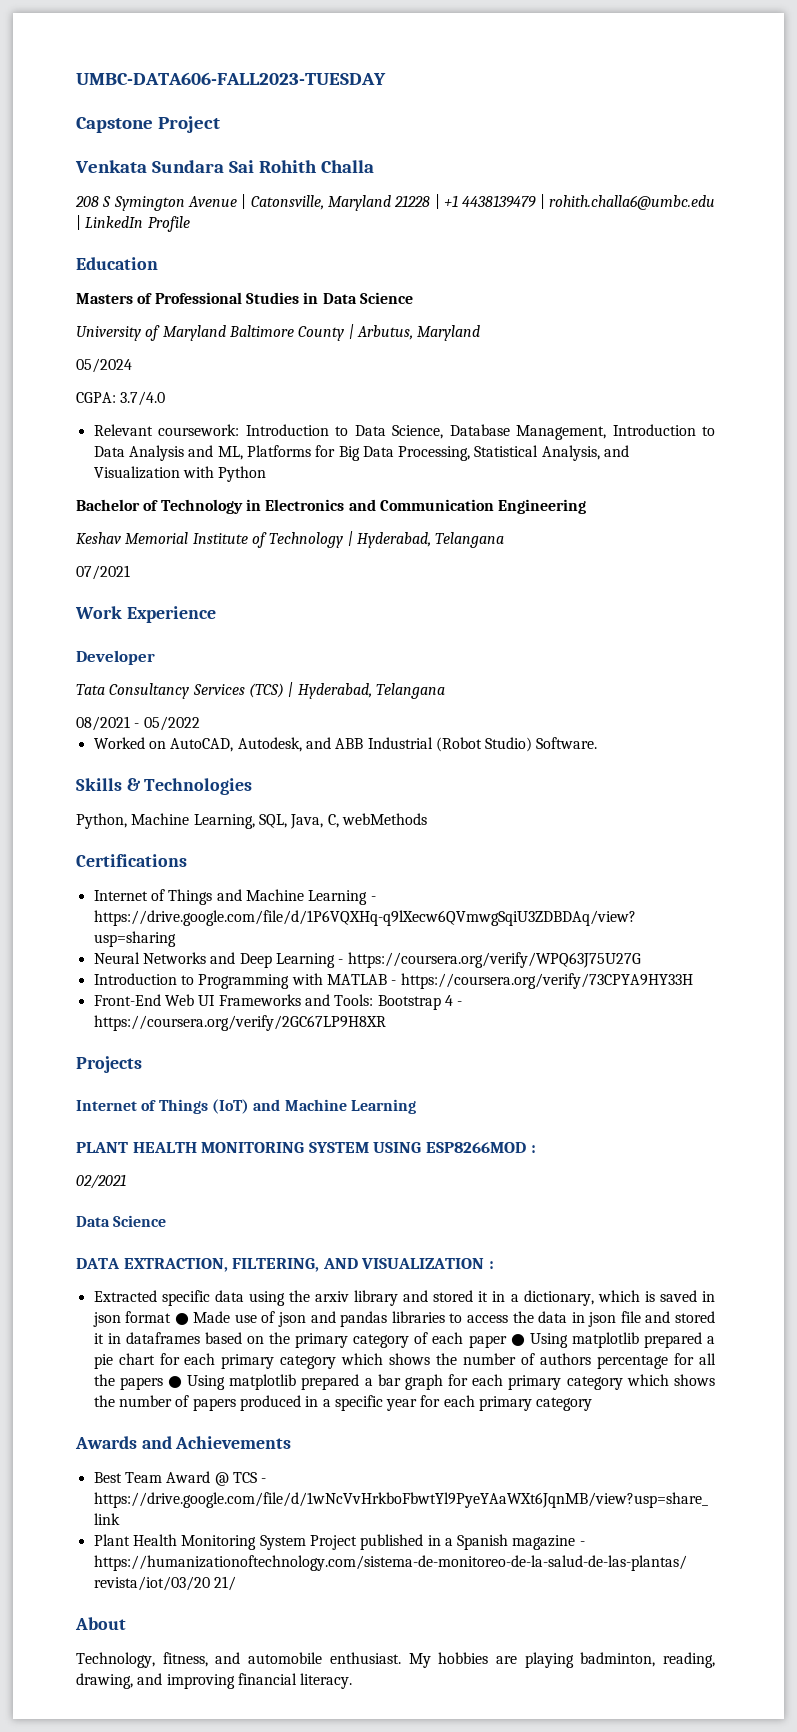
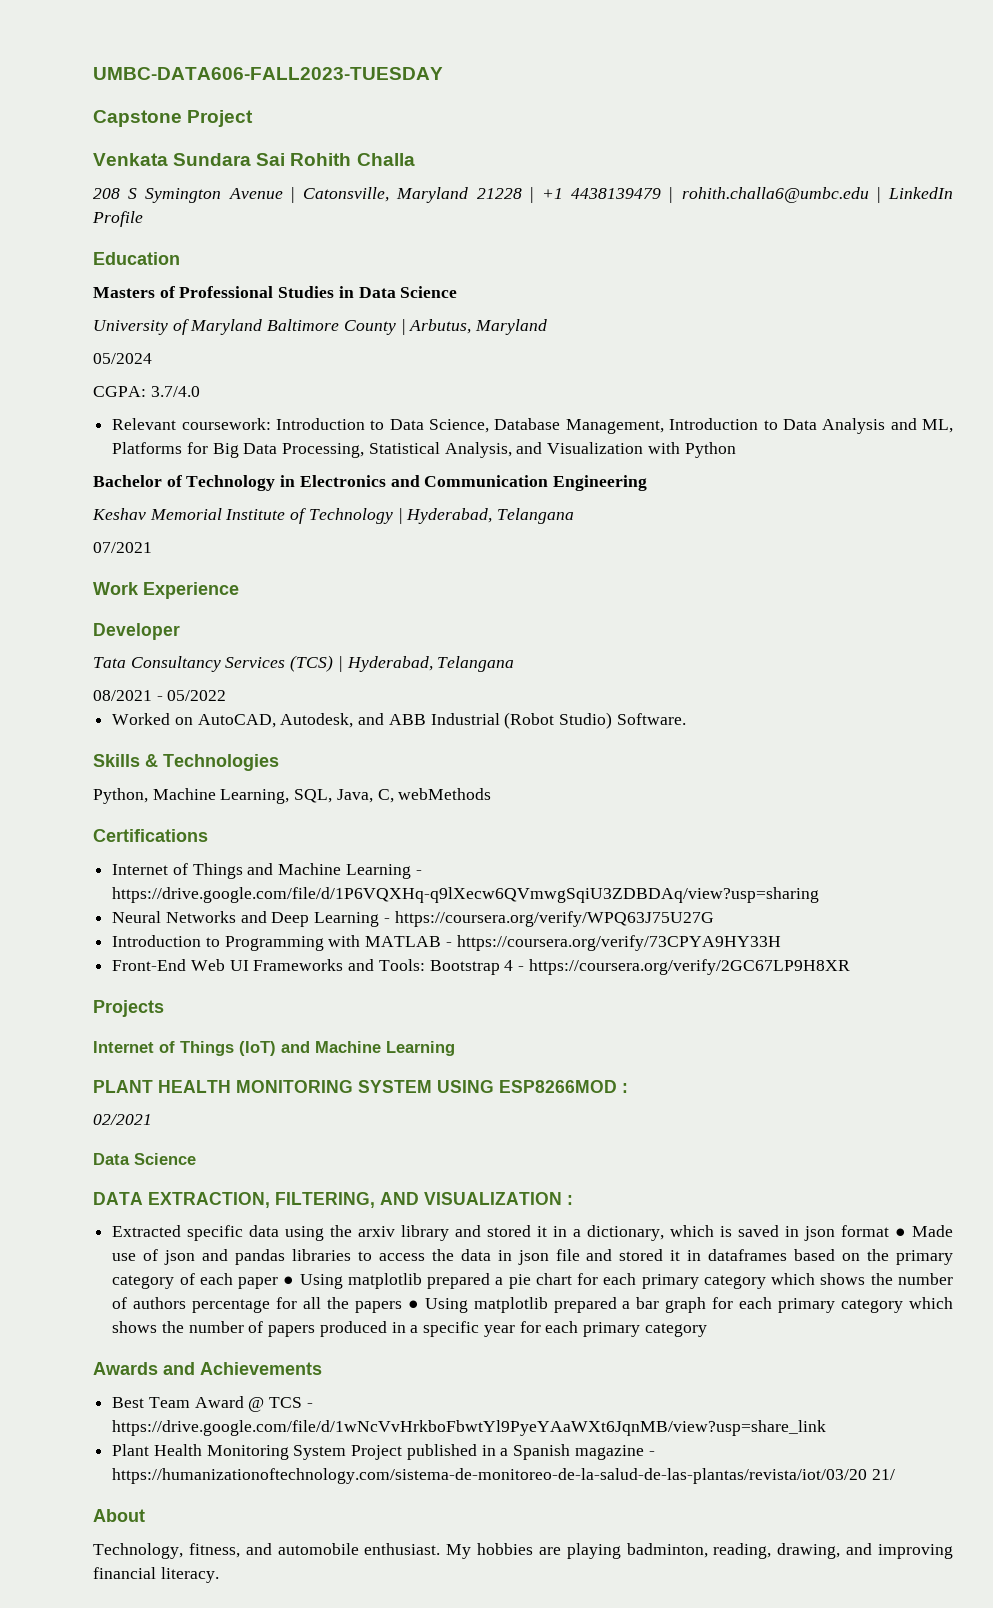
- Internet of Things and Machine Learning - https://drive.google.com/file/d/1P6VQXHq-q9lXecw6QVmwgSqiU3ZDBDAq/view? usp=sharing
+ Internet of Things and Machine Learning - https://drive.google.com/file/d/1P6VQXHq-q9lXecw6QVmwgSqiU3ZDBDAq/view?usp=sharing

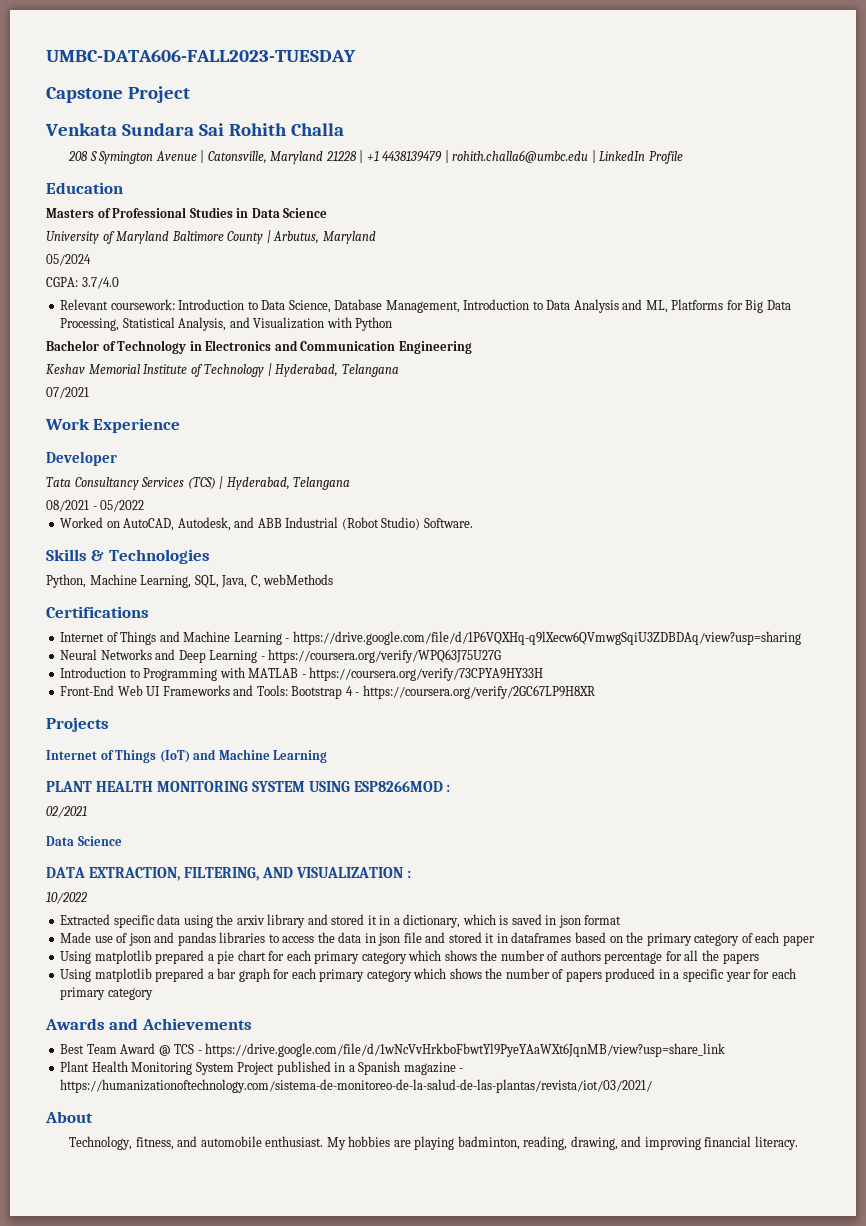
+ 10/2022
- Extracted specific data using the arxiv library and stored it in a dictionary, which is saved in json format ● Made use of json and pandas libraries to access the data in json file and stored it in dataframes based on the primary category of each paper ● Using matplotlib prepared a pie chart for each primary category which shows the number of authors percentage for all the papers ● Using matplotlib prepared a bar graph for each primary category which shows the number of papers produced in a specific year for each primary category
+ Extracted specific data using the arxiv library and stored it in a dictionary, which is saved in json format
+ Made use of json and pandas libraries to access the data in json file and stored it in dataframes based on the primary category of each paper
+ Using matplotlib prepared a pie chart for each primary category which shows the number of authors percentage for all the papers
+ Using matplotlib prepared a bar graph for each primary category which shows the number of papers produced in a specific year for each primary category
- Plant Health Monitoring System Project published in a Spanish magazine - https://humanizationoftechnology.com/sistema-de-monitoreo-de-la-salud-de-las-plantas/revista/iot/03/20 21/
+ Plant Health Monitoring System Project published in a Spanish magazine - https://humanizationoftechnology.com/sistema-de-monitoreo-de-la-salud-de-las-plantas/revista/iot/03/2021/

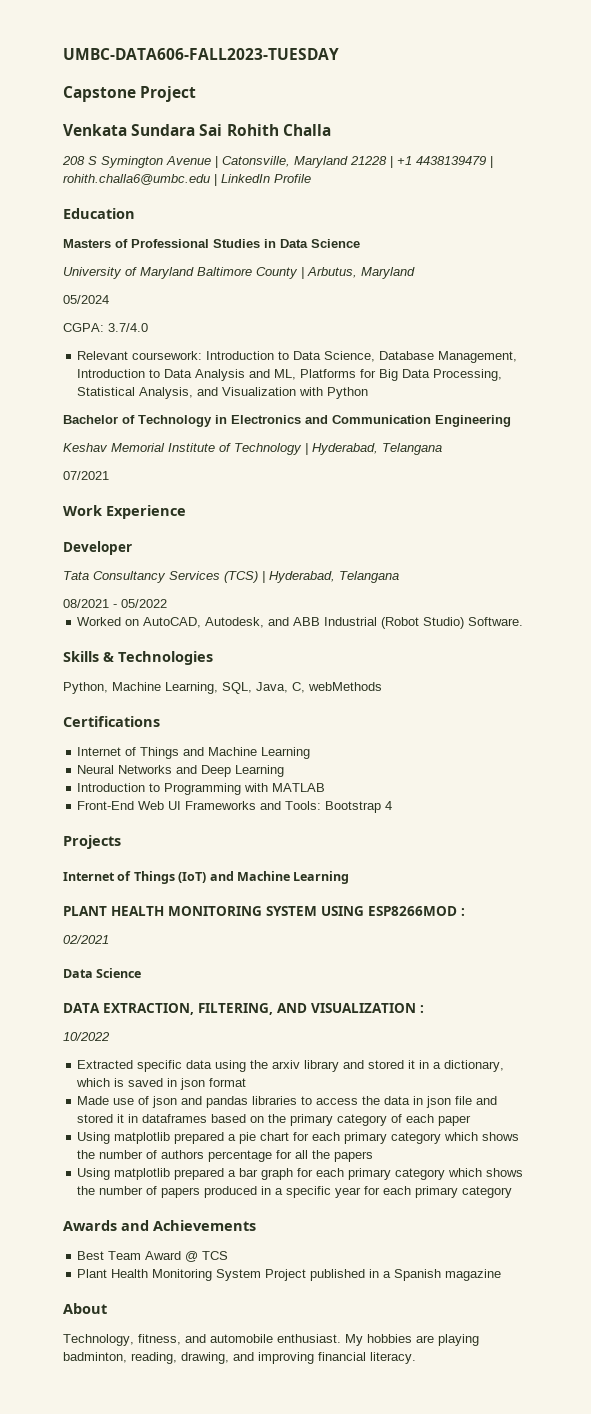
- Internet of Things and Machine Learning - https://drive.google.com/file/d/1P6VQXHq-q9lXecw6QVmwgSqiU3ZDBDAq/view?usp=sharing
+ Internet of Things and Machine Learning
- Neural Networks and Deep Learning - https://coursera.org/verify/WPQ63J75U27G
+ Neural Networks and Deep Learning
- Introduction to Programming with MATLAB - https://coursera.org/verify/73CPYA9HY33H
+ Introduction to Programming with MATLAB
- Front-End Web UI Frameworks and Tools: Bootstrap 4 - https://coursera.org/verify/2GC67LP9H8XR
+ Front-End Web UI Frameworks and Tools: Bootstrap 4
- Best Team Award @ TCS - https://drive.google.com/file/d/1wNcVvHrkboFbwtYl9PyeYAaWXt6JqnMB/view?usp=share_link
+ Best Team Award @ TCS
- Plant Health Monitoring System Project published in a Spanish magazine - https://humanizationoftechnology.com/sistema-de-monitoreo-de-la-salud-de-las-plantas/revista/iot/03/2021/
+ Plant Health Monitoring System Project published in a Spanish magazine

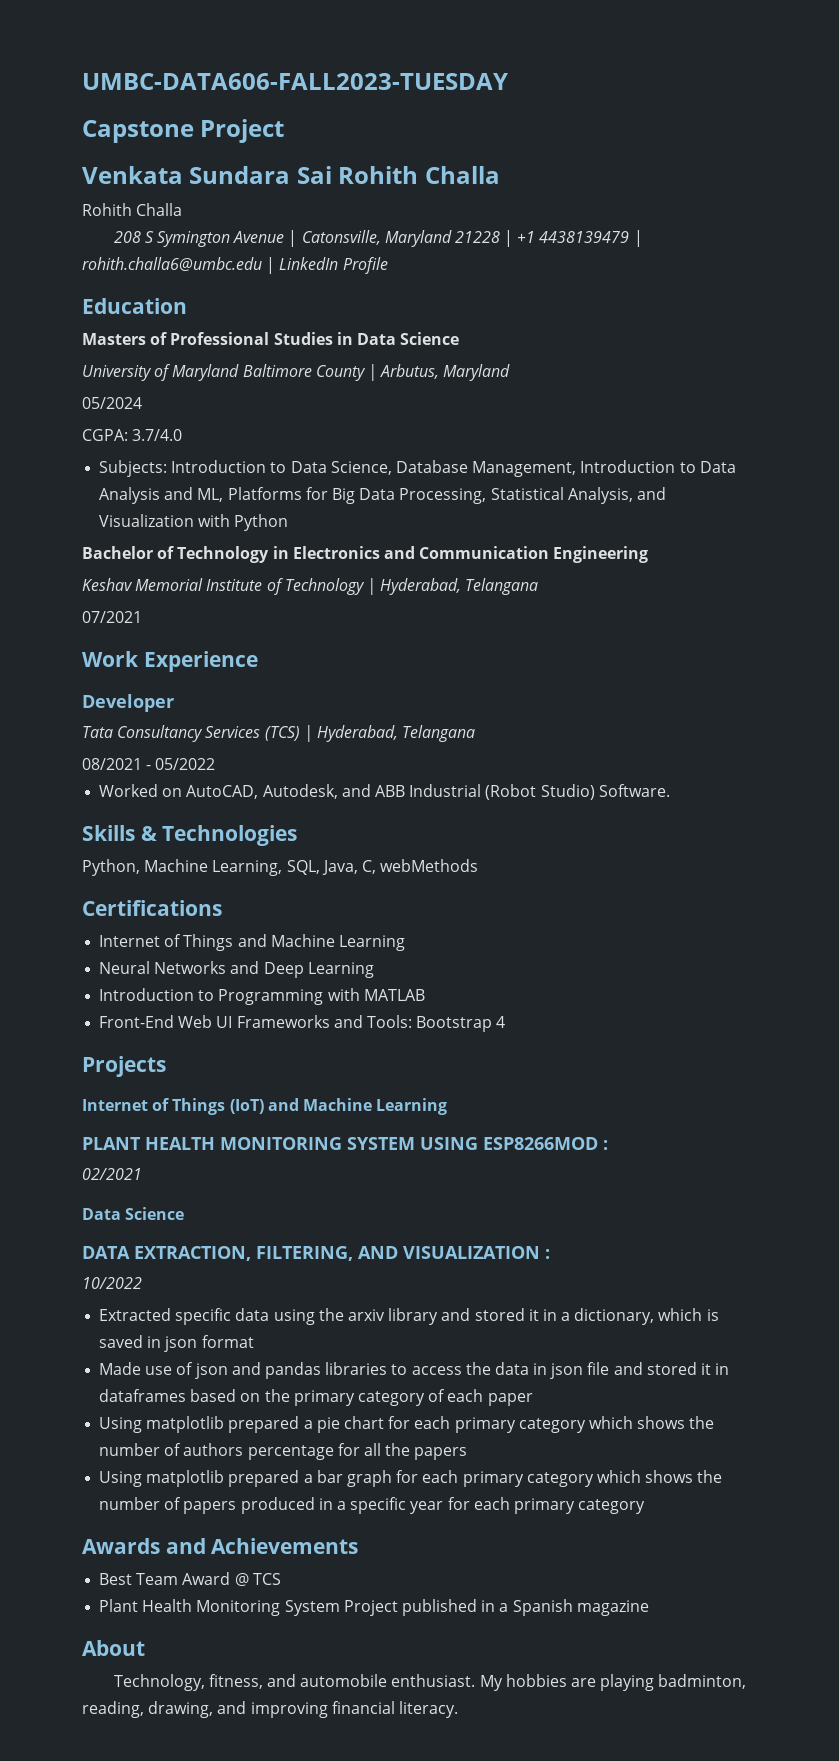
  Venkata Sundara Sai Rohith Challa
+ Rohith Challa
- Relevant coursework: Introduction to Data Science, Database Management, Introduction to Data Analysis and ML, Platforms for Big Data Processing, Statistical Analysis, and Visualization with Python
+ Subjects: Introduction to Data Science, Database Management, Introduction to Data Analysis and ML, Platforms for Big Data Processing, Statistical Analysis, and Visualization with Python

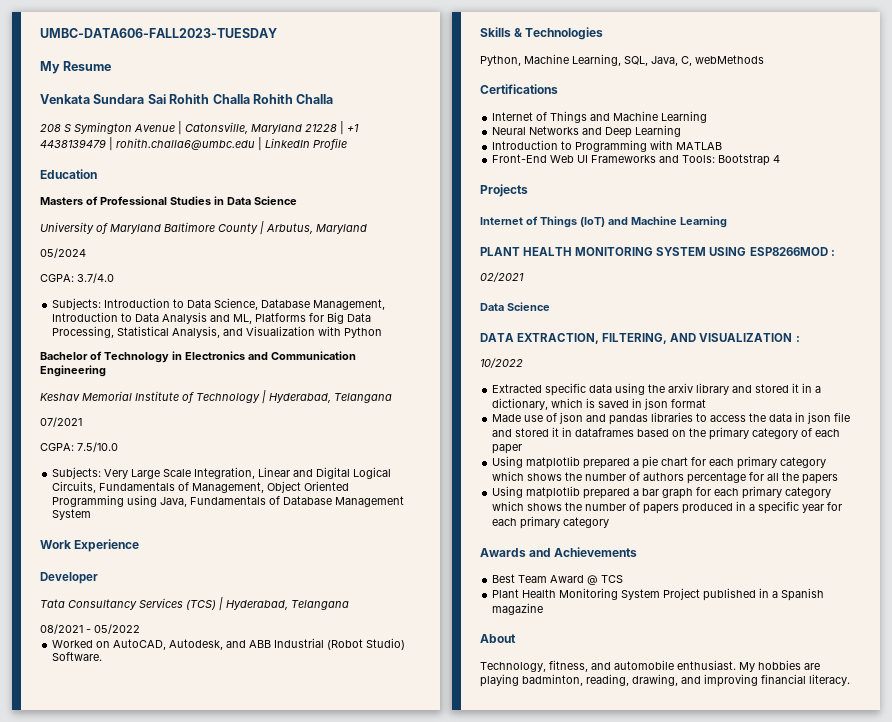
- Capstone Project
+ My Resume
- Venkata Sundara Sai Rohith Challa
- Rohith Challa
+ Venkata Sundara Sai Rohith Challa Rohith Challa
+ CGPA: 7.5/10.0
+ Subjects: Very Large Scale Integration, Linear and Digital Logical Circuits, Fundamentals of Management, Object Oriented Programming using Java, Fundamentals of Database Management System

